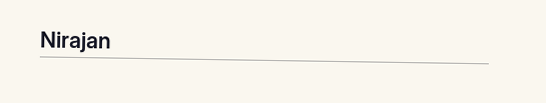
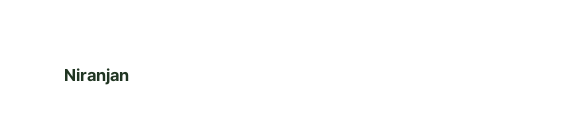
- Nirajan
+ Niranjan

